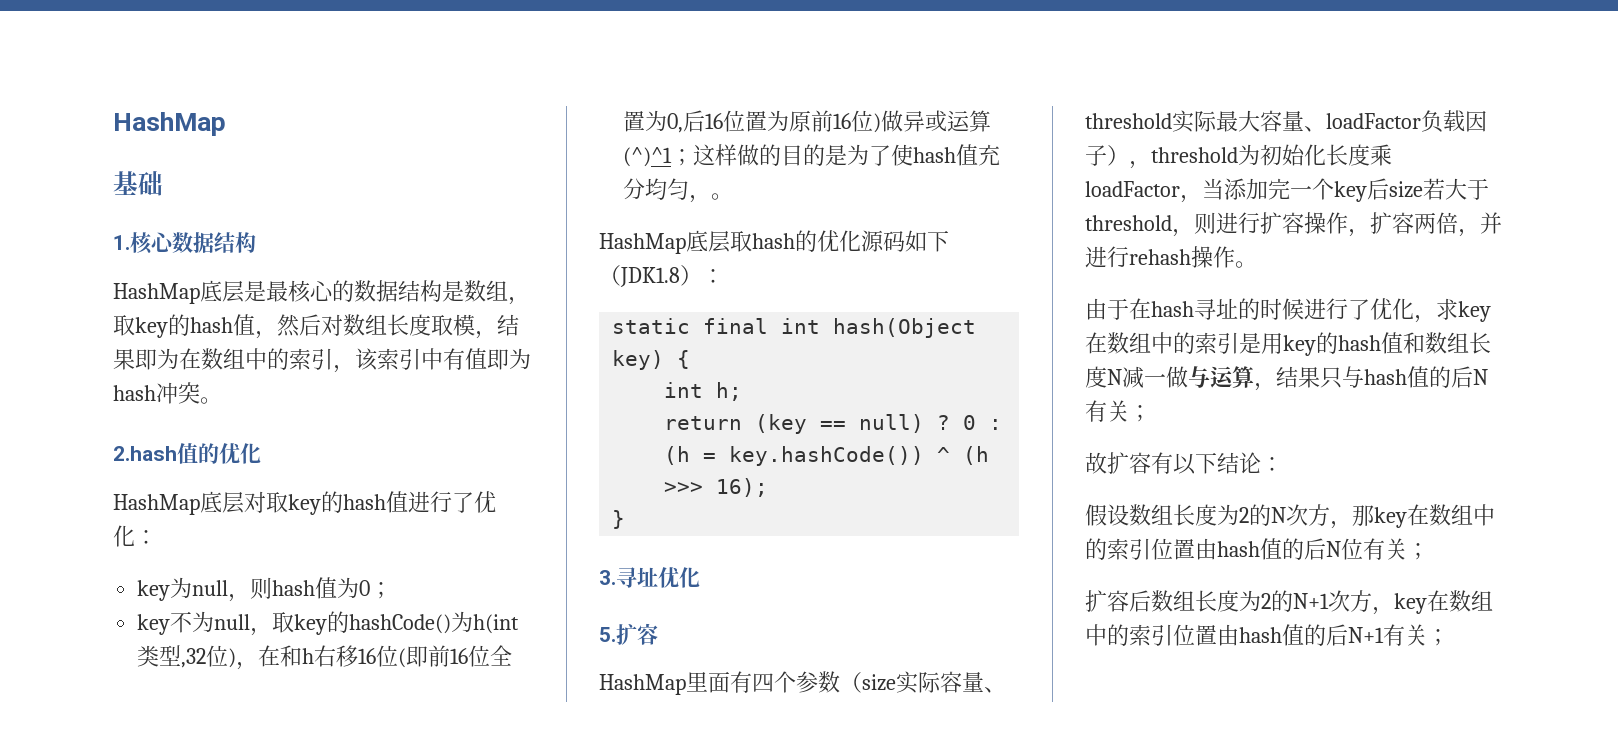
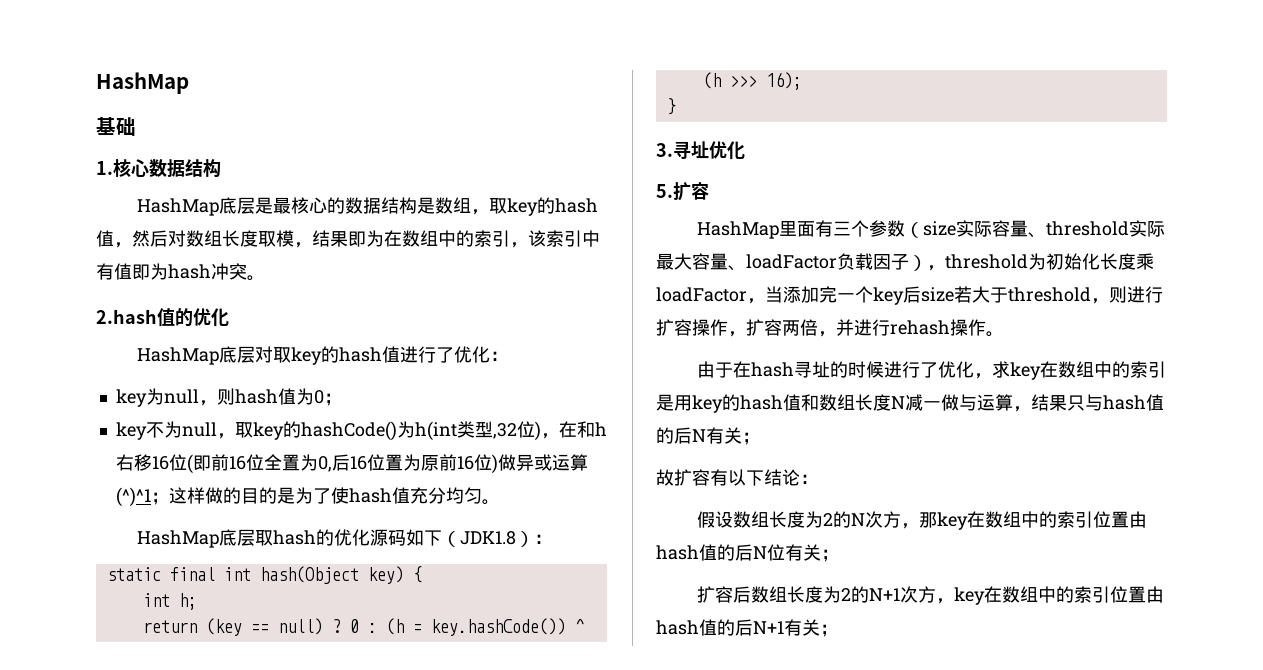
- key不为null，取key的hashCode()为h(int类型,32位)，在和h右移16位(即前16位全置为0,后16位置为原前16位)做异或运算(^)^1；这样做的目的是为了使hash值充分均匀，。
+ key不为null，取key的hashCode()为h(int类型,32位)，在和h右移16位(即前16位全置为0,后16位置为原前16位)做异或运算(^)^1；这样做的目的是为了使hash值充分均匀。
- HashMap里面有四个参数（size实际容量、threshold实际最大容量、loadFactor负载因子），threshold为初始化长度乘loadFactor，当添加完一个key后size若大于threshold，则进行扩容操作，扩容两倍，并进行rehash操作。
+ HashMap里面有三个参数（size实际容量、threshold实际最大容量、loadFactor负载因子），threshold为初始化长度乘loadFactor，当添加完一个key后size若大于threshold，则进行扩容操作，扩容两倍，并进行rehash操作。

